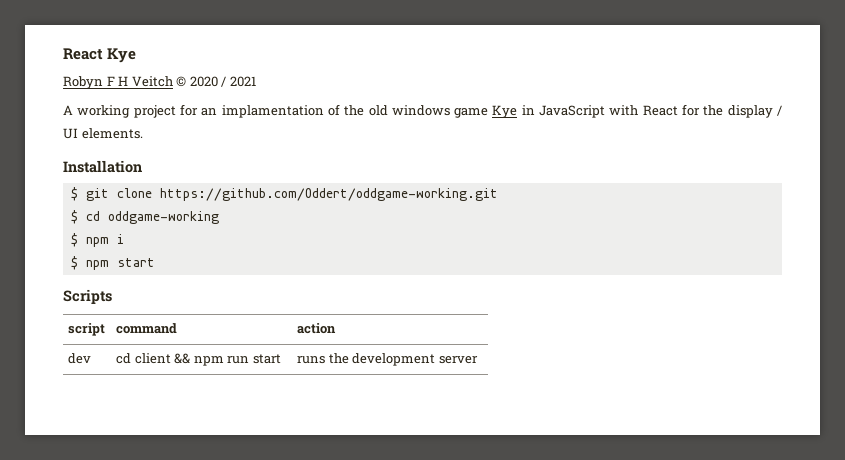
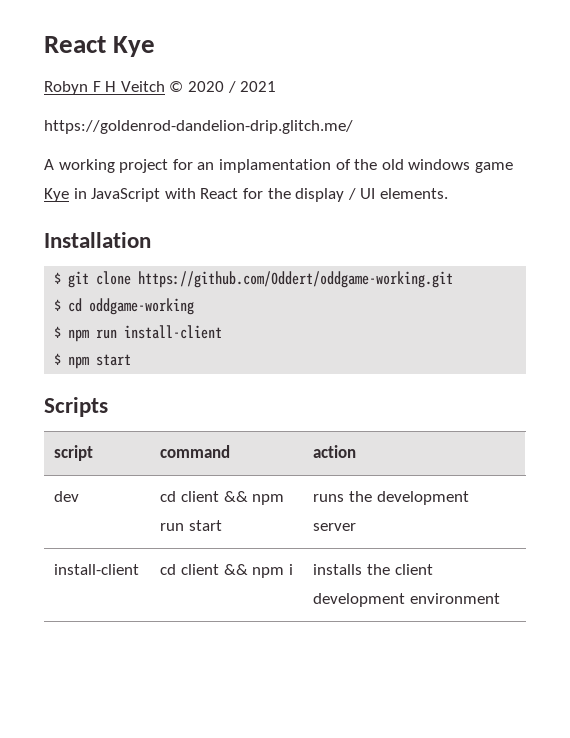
+ https://goldenrod-dandelion-drip.glitch.me/
- $ npm i
+ $ npm run install-client
+ install-client | cd client && npm i | installs the client development environment

